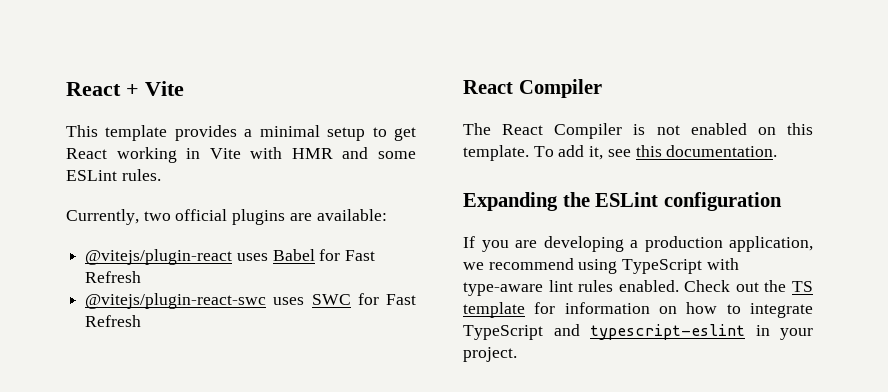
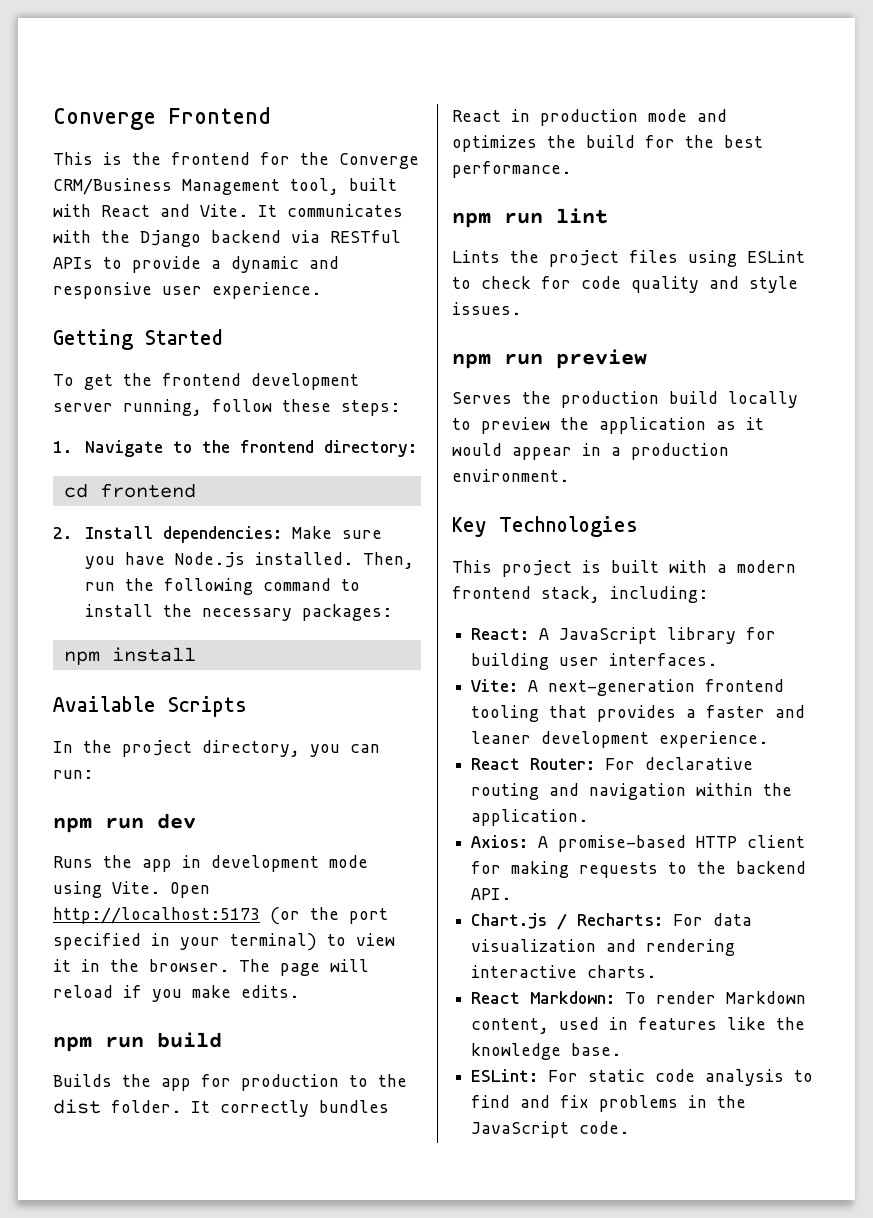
- React + Vite
- This template provides a minimal setup to get React working in Vite with HMR and some ESLint rules.
- Currently, two official plugins are available:
- @vitejs/plugin-react uses Babel for Fast Refresh
- @vitejs/plugin-react-swc uses SWC for Fast Refresh
- React Compiler
- The React Compiler is not enabled on this template. To add it, see this documentation.
- Expanding the ESLint configuration
- If you are developing a production application, we recommend using TypeScript with type-aware lint rules enabled. Check out the TS template for information on how to integrate TypeScript and typescript-eslint in your project.
+ Converge Frontend
+ This is the frontend for the Converge CRM/Business Management tool, built with React and Vite. It communicates with the Django backend via RESTful APIs to provide a dynamic and responsive user experience.
+ Getting Started
+ To get the frontend development server running, follow these steps:
+ 1. Navigate to the frontend directory:
+ cd frontend
+ 2. Install dependencies: Make sure you have Node.js installed. Then, run the following command to install the necessary packages:
+ npm install
+ Available Scripts
+ In the project directory, you can run:
+ npm run dev
+ Runs the app in development mode using Vite. Open http://localhost:5173 (or the port specified in your terminal) to view it in the browser. The page will reload if you make edits.
+ npm run build
+ Builds the app for production to the dist folder. It correctly bundles React in production mode and optimizes the build for the best performance.
+ npm run lint
+ Lints the project files using ESLint to check for code quality and style issues.
+ npm run preview
+ Serves the production build locally to preview the application as it would appear in a production environment.
+ Key Technologies
+ This project is built with a modern frontend stack, including:
+ React: A JavaScript library for building user interfaces.
+ Vite: A next-generation frontend tooling that provides a faster and leaner development experience.
+ React Router: For declarative routing and navigation within the application.
+ Axios: A promise-based HTTP client for making requests to the backend API.
+ Chart.js / Recharts: For data visualization and rendering interactive charts.
+ React Markdown: To render Markdown content, used in features like the knowledge base.
+ ESLint: For static code analysis to find and fix problems in the JavaScript code.

